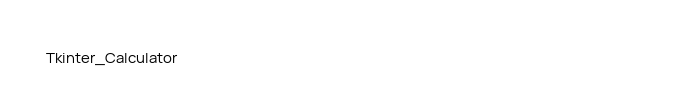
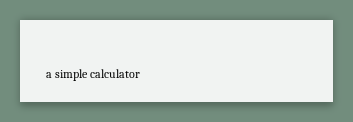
- Tkinter_Calculator
+ a simple calculator

